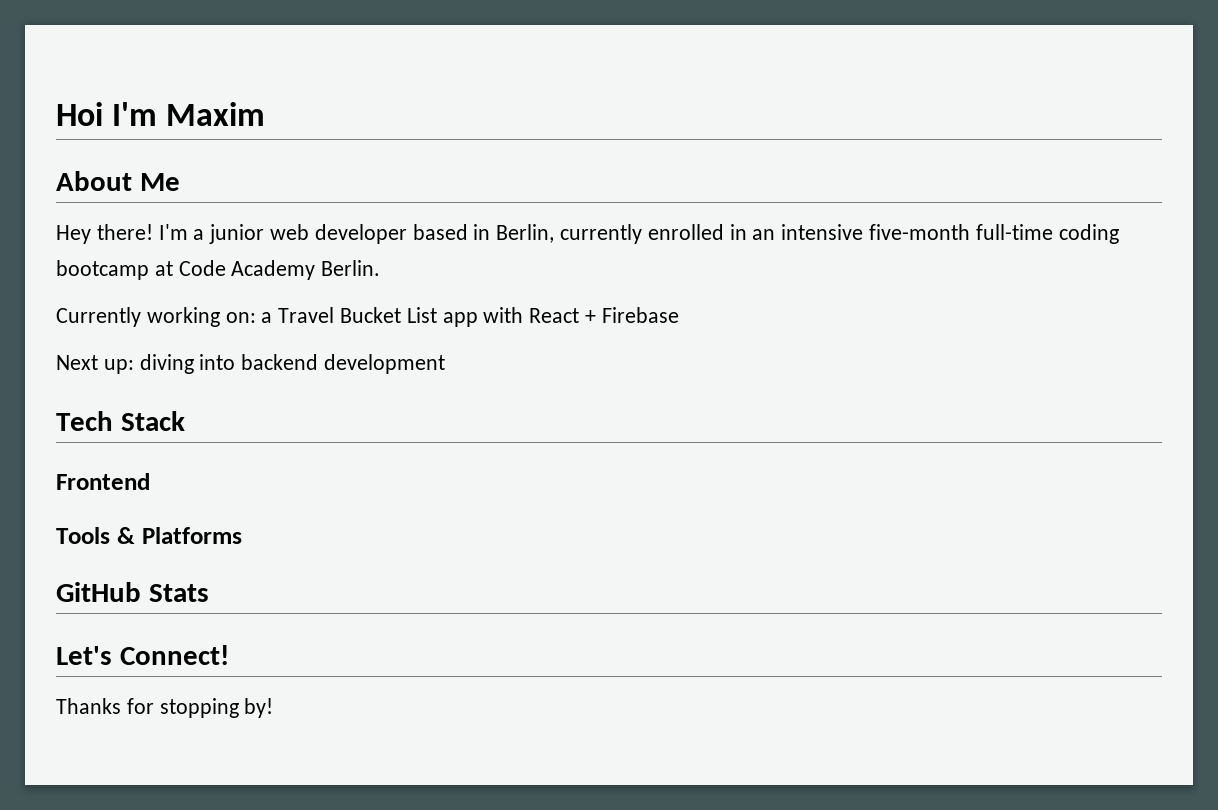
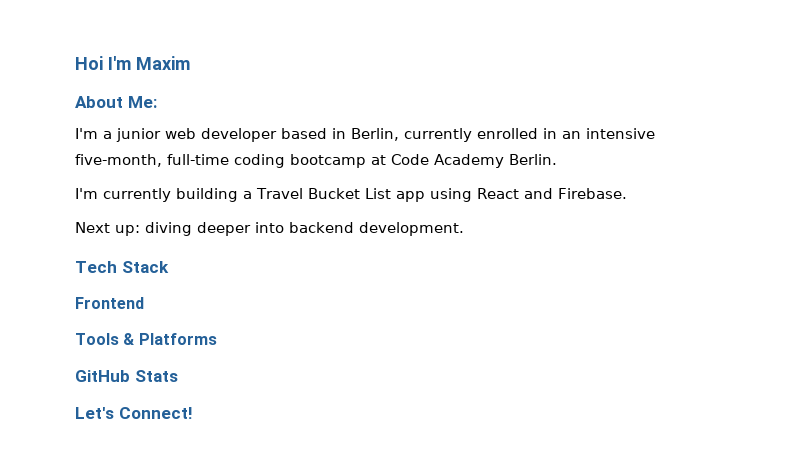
- About Me
- Hey there! I'm a junior web developer based in Berlin, currently enrolled in an intensive five-month full-time coding bootcamp at Code Academy Berlin.
+ About Me:
+ I'm a junior web developer based in Berlin, currently enrolled in an intensive five-month, full-time coding bootcamp at Code Academy Berlin.
- Currently working on: a Travel Bucket List app with React + Firebase
+ I'm currently building a Travel Bucket List app using React and Firebase.
- Next up: diving into backend development
+ Next up: diving deeper into backend development.
- Thanks for stopping by!

